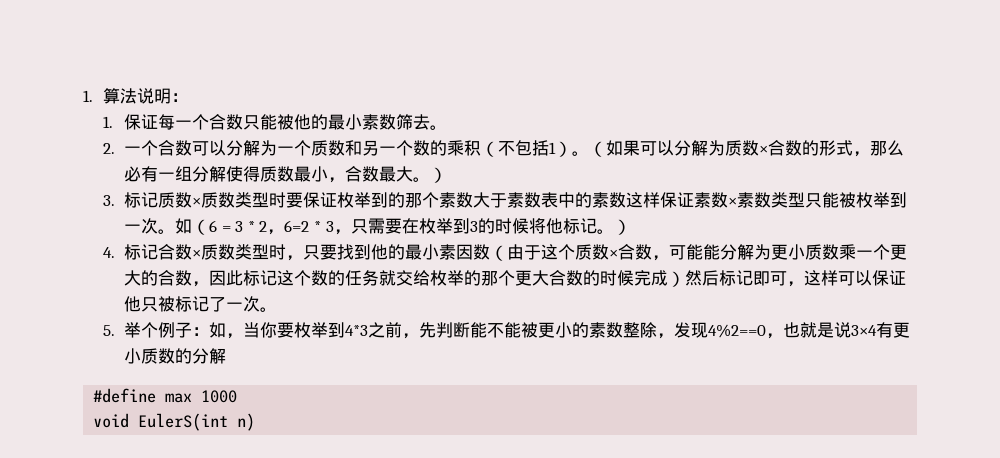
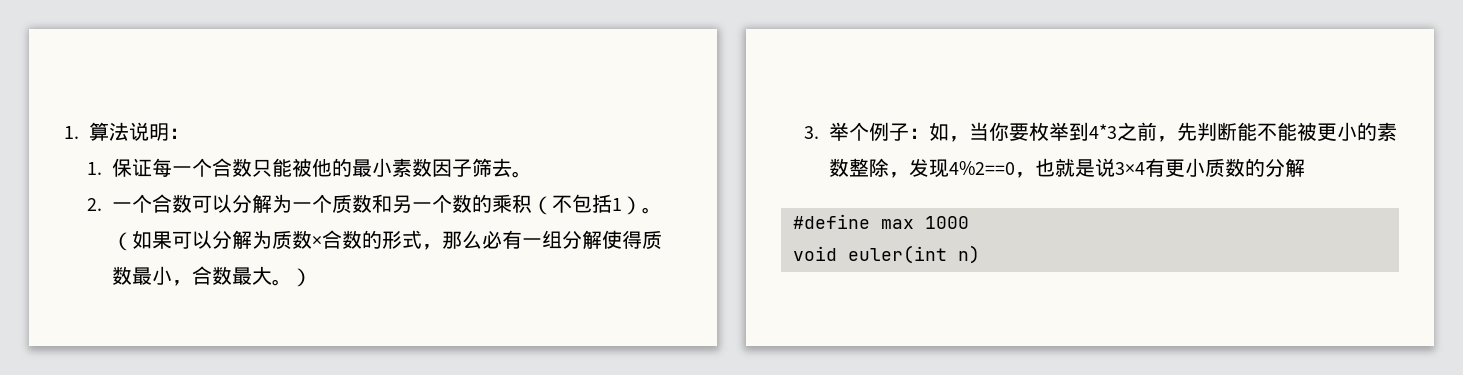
- 1.保证每一个合数只能被他的最小素数筛去。
+ 1.保证每一个合数只能被他的最小素数因子筛去。
- 3.标记质数×质数类型时要保证枚举到的那个素数大于素数表中的素数这样保证素数×素数类型只能被枚举到一次。如（6 = 3 * 2，6=2 * 3，只需要在枚举到3的时候将他标记。）
- 4.标记合数×质数类型时，只要找到他的最小素因数（由于这个质数×合数，可能能分解为更小质数乘一个更大的合数，因此标记这个数的任务就交给枚举的那个更大合数的时候完成）然后标记即可，这样可以保证他只被标记了一次。
- 5.举个例子：如，当你要枚举到4*3之前，先判断能不能被更小的素数整除，发现4%2==0，也就是说3×4有更小质数的分解
+ 3.举个例子：如，当你要枚举到4*3之前，先判断能不能被更小的素数整除，发现4%2==0，也就是说3×4有更小质数的分解
- void EulerS(int n)
+ void euler(int n)

